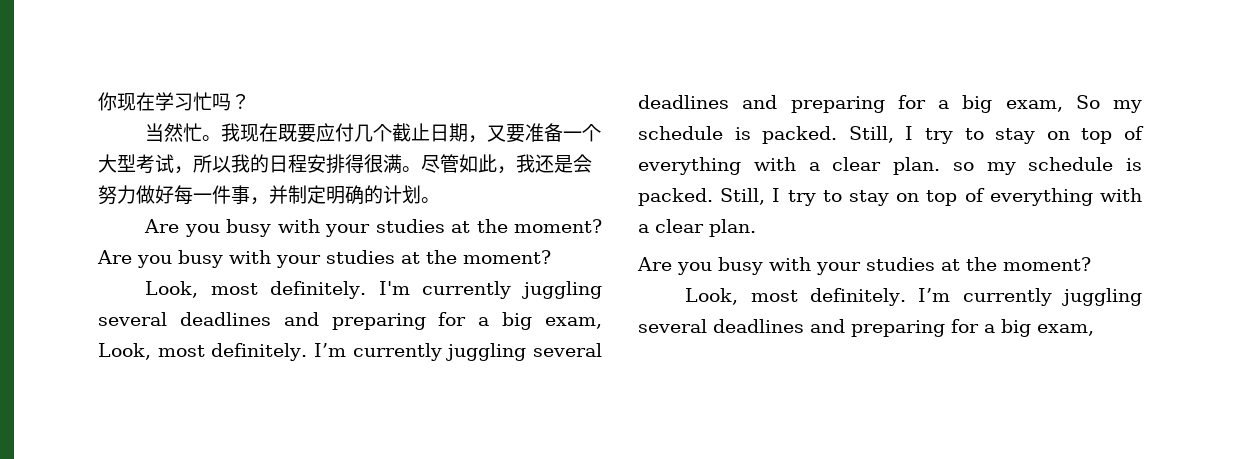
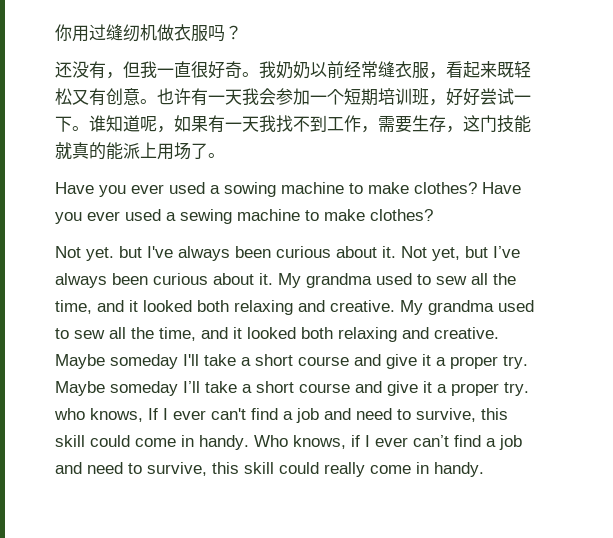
- 你现在学习忙吗？
- 当然忙。我现在既要应付几个截止日期，又要准备一个大型考试，所以我的日程安排得很满。尽管如此，我还是会努力做好每一件事，并制定明确的计划。
- Are you busy with your studies at the moment? Are you busy with your studies at the moment?
- Look, most definitely. I'm currently juggling several deadlines and preparing for a big exam, Look, most definitely. I’m currently juggling several deadlines and preparing for a big exam, So my schedule is packed. Still, I try to stay on top of everything with a clear plan. so my schedule is packed. Still, I try to stay on top of everything with a clear plan.
- Are you busy with your studies at the moment?
- Look, most definitely. I’m currently juggling several deadlines and preparing for a big exam,
+ 你用过缝纫机做衣服吗？
+ 还没有，但我一直很好奇。我奶奶以前经常缝衣服，看起来既轻松又有创意。也许有一天我会参加一个短期培训班，好好尝试一下。谁知道呢，如果有一天我找不到工作，需要生存，这门技能就真的能派上用场了。
+ Have you ever used a sowing machine to make clothes? Have you ever used a sewing machine to make clothes?
+ Not yet. but I've always been curious about it. Not yet, but I’ve always been curious about it. My grandma used to sew all the time, and it looked both relaxing and creative. My grandma used to sew all the time, and it looked both relaxing and creative. Maybe someday I'll take a short course and give it a proper try. Maybe someday I’ll take a short course and give it a proper try. who knows, If I ever can't find a job and need to survive, this skill could come in handy. Who knows, if I ever can’t find a job and need to survive, this skill could really come in handy.

